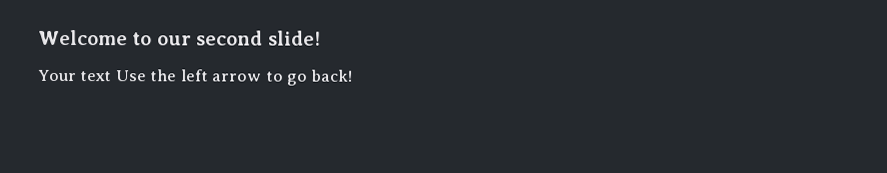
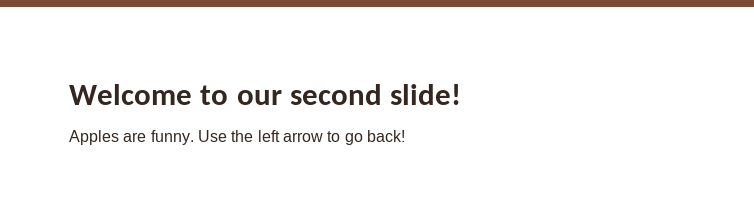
- Your text Use the left arrow to go back!
+ Apples are funny. Use the left arrow to go back!

